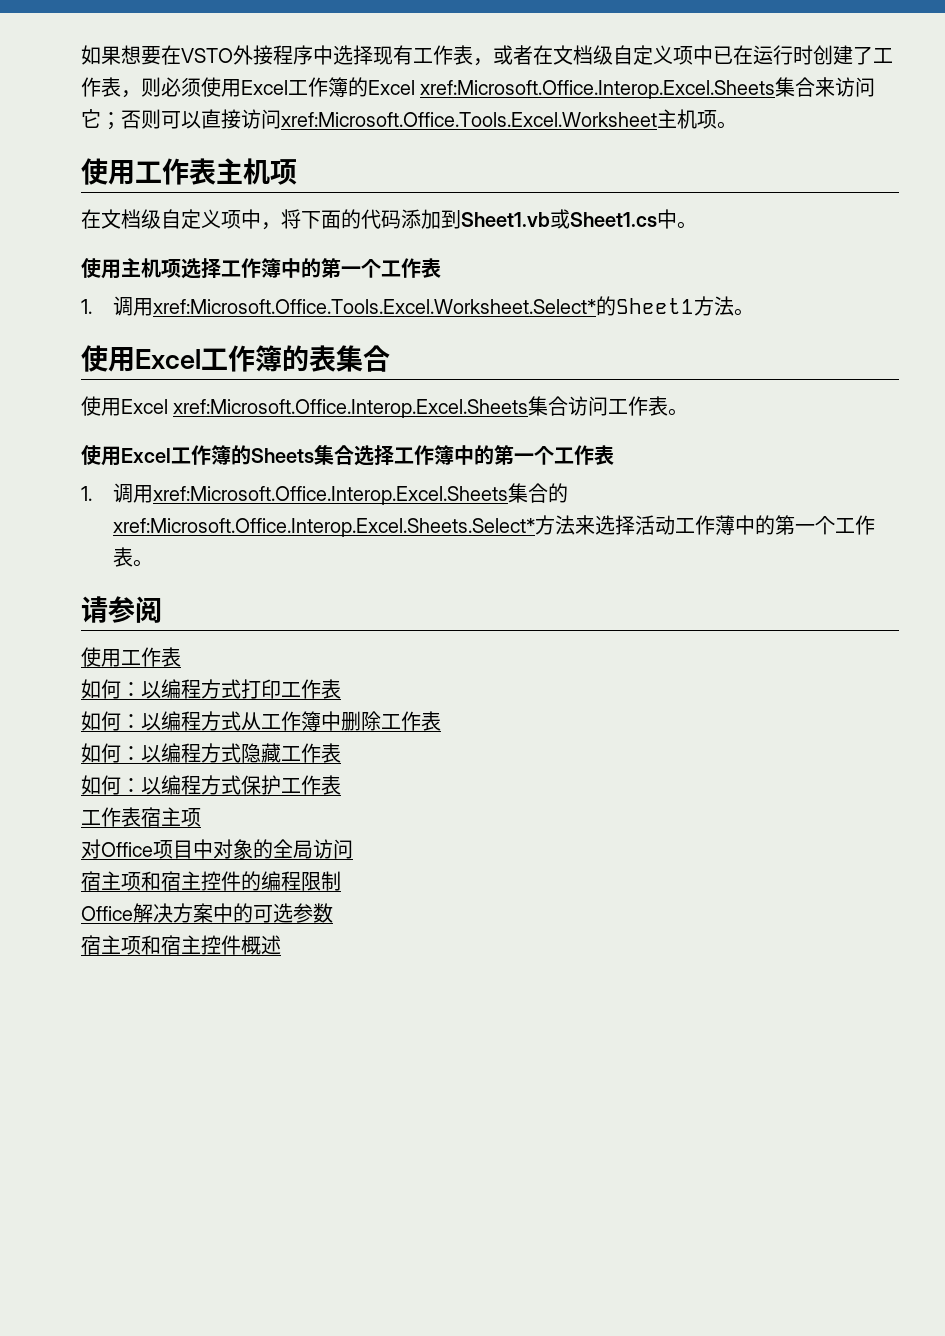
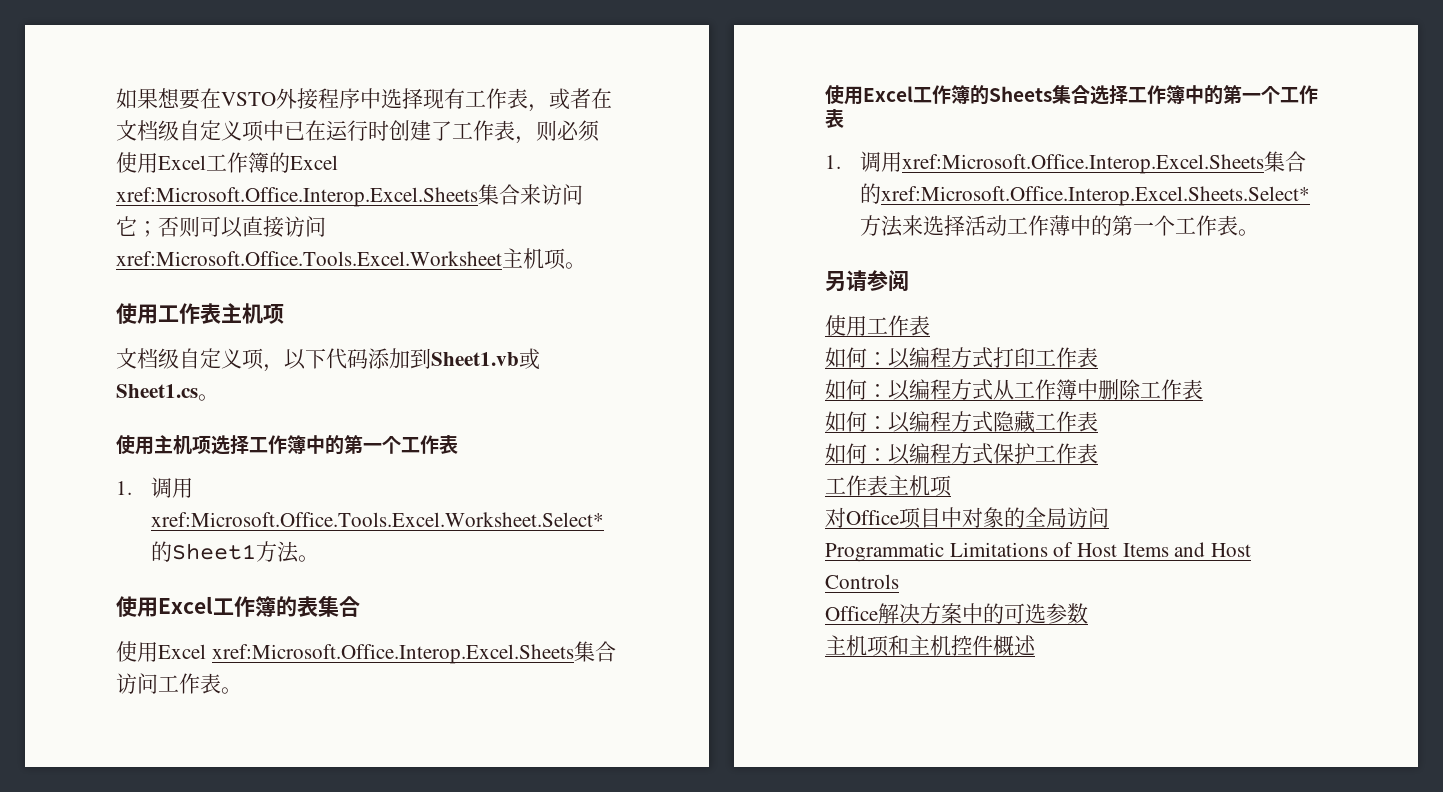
- 在文档级自定义项中，将下面的代码添加到Sheet1.vb或Sheet1.cs中。
+ 文档级自定义项，以下代码添加到Sheet1.vb或Sheet1.cs。
- 请参阅
+ 另请参阅
  如何：以编程方式保护工作表
- 工作表宿主项
+ 工作表主机项
- 宿主项和宿主控件的编程限制
+ Programmatic Limitations of Host Items and Host Controls
- 宿主项和宿主控件概述
+ 主机项和主机控件概述

